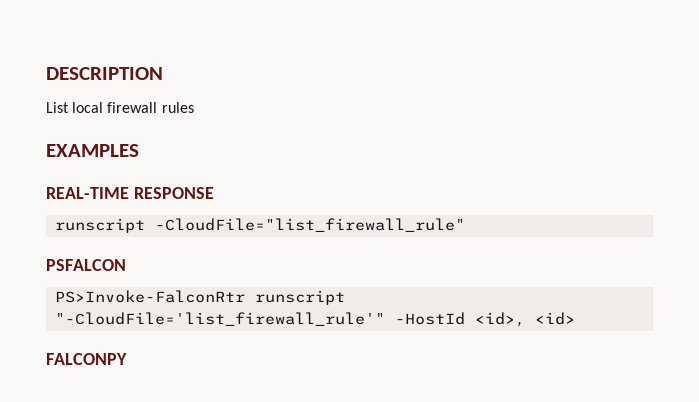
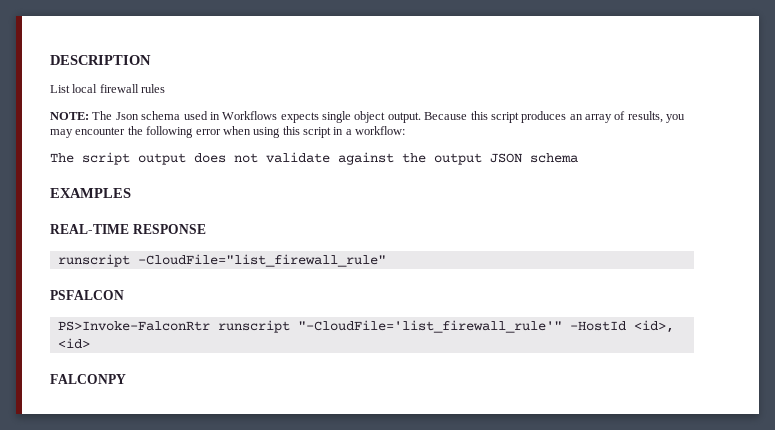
+ NOTE: The Json schema used in Workflows expects single object output. Because this script produces an array of results, you may encounter the following error when using this script in a workflow:
+ The script output does not validate against the output JSON schema

